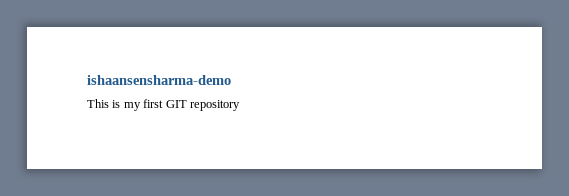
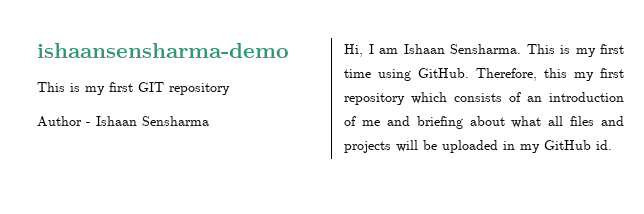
+ Author - Ishaan Sensharma
+ Hi, I am Ishaan Sensharma. This is my first time using GitHub. Therefore, this my first repository which consists of an introduction of me and briefing about what all files and projects will be uploaded in my GitHub id.

